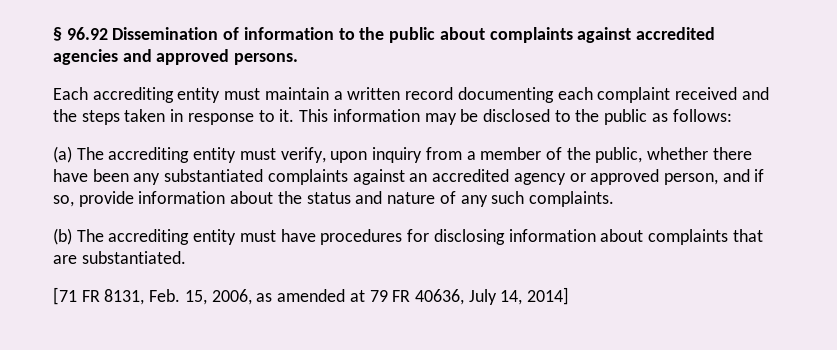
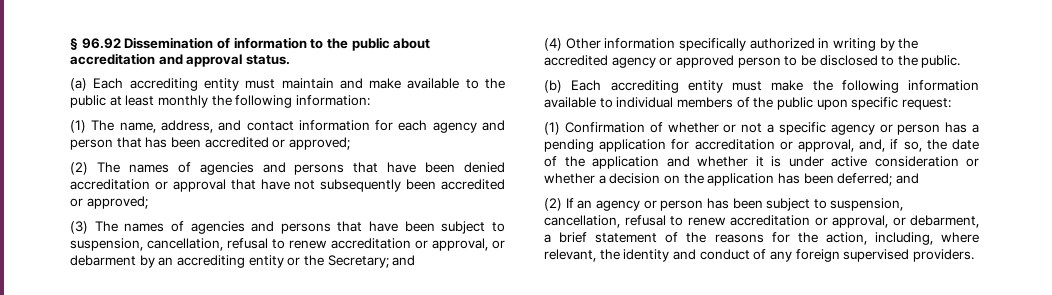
- § 96.92 Dissemination of information to the public about complaints against accredited agencies and approved persons.
- Each accrediting entity must maintain a written record documenting each complaint received and the steps taken in response to it. This information may be disclosed to the public as follows:
- (a) The accrediting entity must verify, upon inquiry from a member of the public, whether there have been any substantiated complaints against an accredited agency or approved person, and if so, provide information about the status and nature of any such complaints.
- (b) The accrediting entity must have procedures for disclosing information about complaints that are substantiated.
- [71 FR 8131, Feb. 15, 2006, as amended at 79 FR 40636, July 14, 2014]
+ § 96.92 Dissemination of information to the public about accreditation and approval status.
+ (a) Each accrediting entity must maintain and make available to the public at least monthly the following information:
+ (1) The name, address, and contact information for each agency and person that has been accredited or approved;
+ (2) The names of agencies and persons that have been denied accreditation or approval that have not subsequently been accredited or approved;
+ (3) The names of agencies and persons that have been subject to suspension, cancellation, refusal to renew accreditation or approval, or debarment by an accrediting entity or the Secretary; and
+ (4) Other information specifically authorized in writing by the accredited agency or approved person to be disclosed to the public.
+ (b) Each accrediting entity must make the following information available to individual members of the public upon specific request:
+ (1) Confirmation of whether or not a specific agency or person has a pending application for accreditation or approval, and, if so, the date of the application and whether it is under active consideration or whether a decision on the application has been deferred; and
+ (2) If an agency or person has been subject to suspension, cancellation, refusal to renew accreditation or approval, or debarment, a brief statement of the reasons for the action, including, where relevant, the identity and conduct of any foreign supervised providers.

